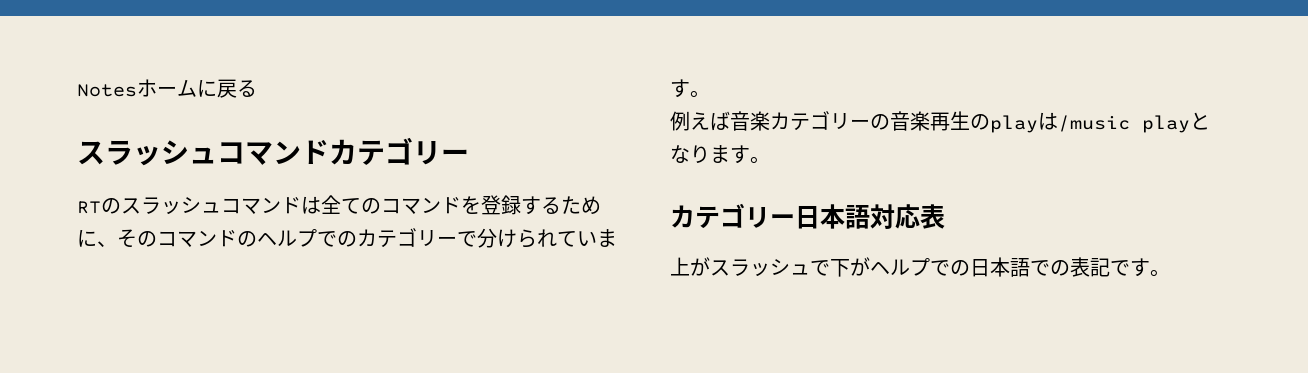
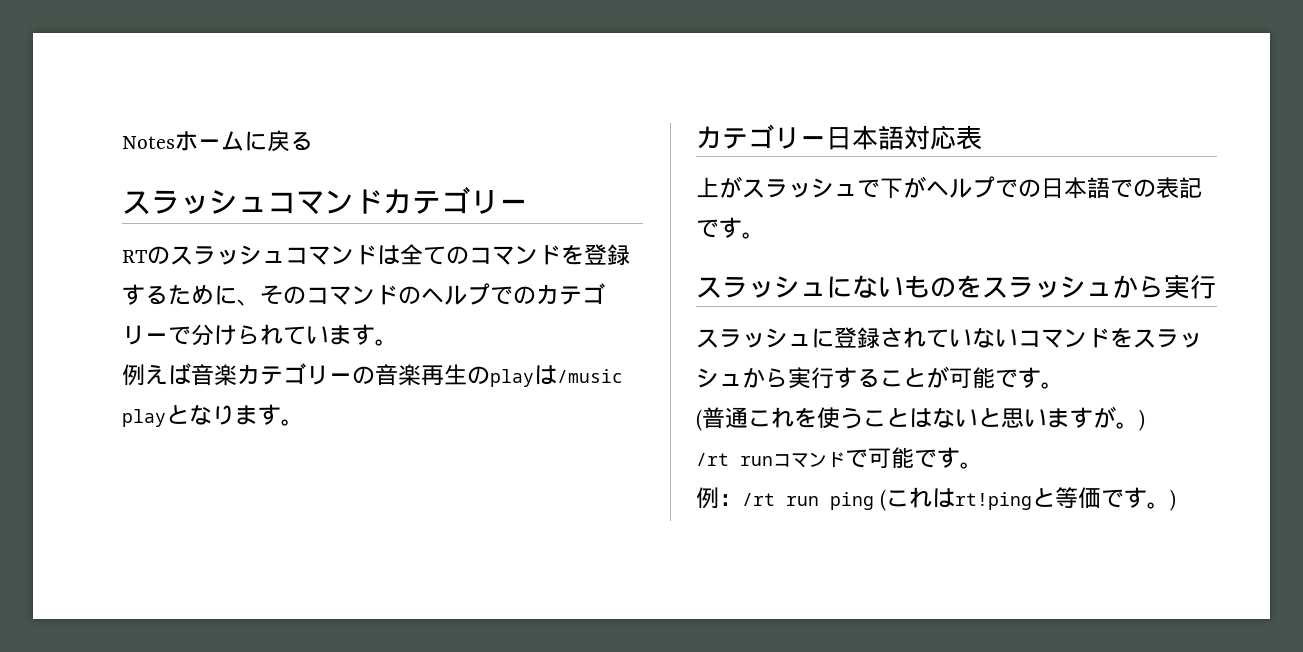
+ スラッシュにないものをスラッシュから実行
+ スラッシュに登録されていないコマンドをスラッシュから実行することが可能です。
+ (普通これを使うことはないと思いますが。)
+ /rt runコマンドで可能です。
+ 例：/rt run ping (これはrt!pingと等価です。)

